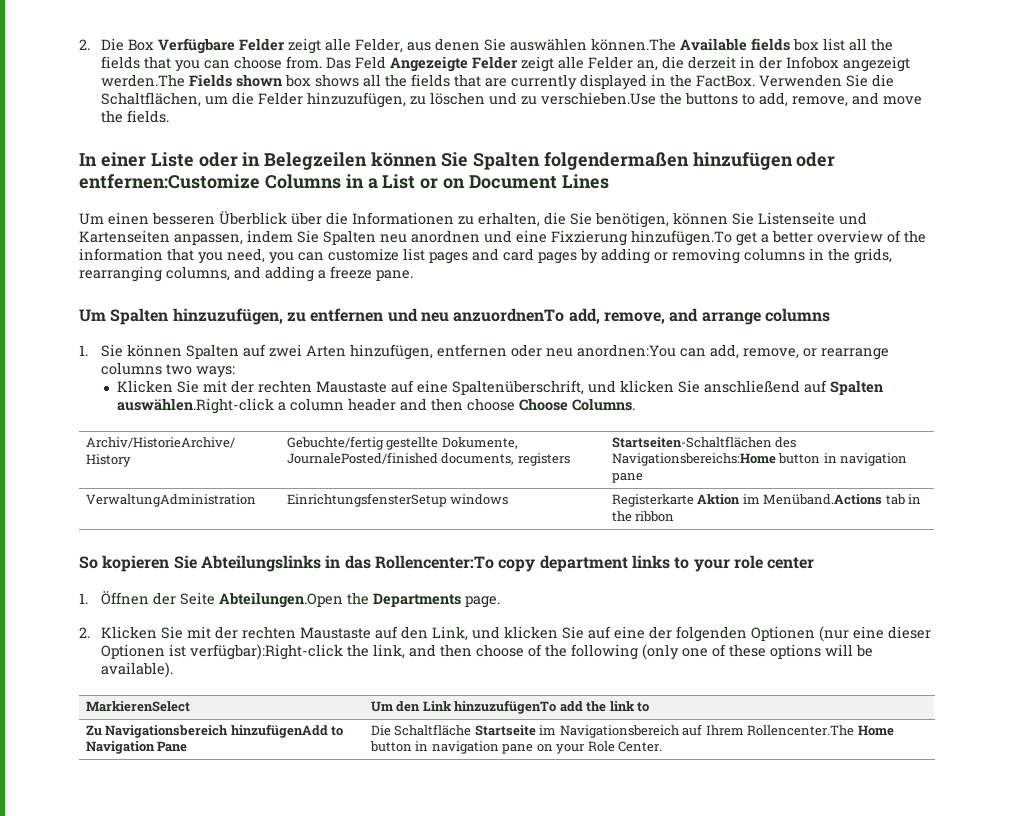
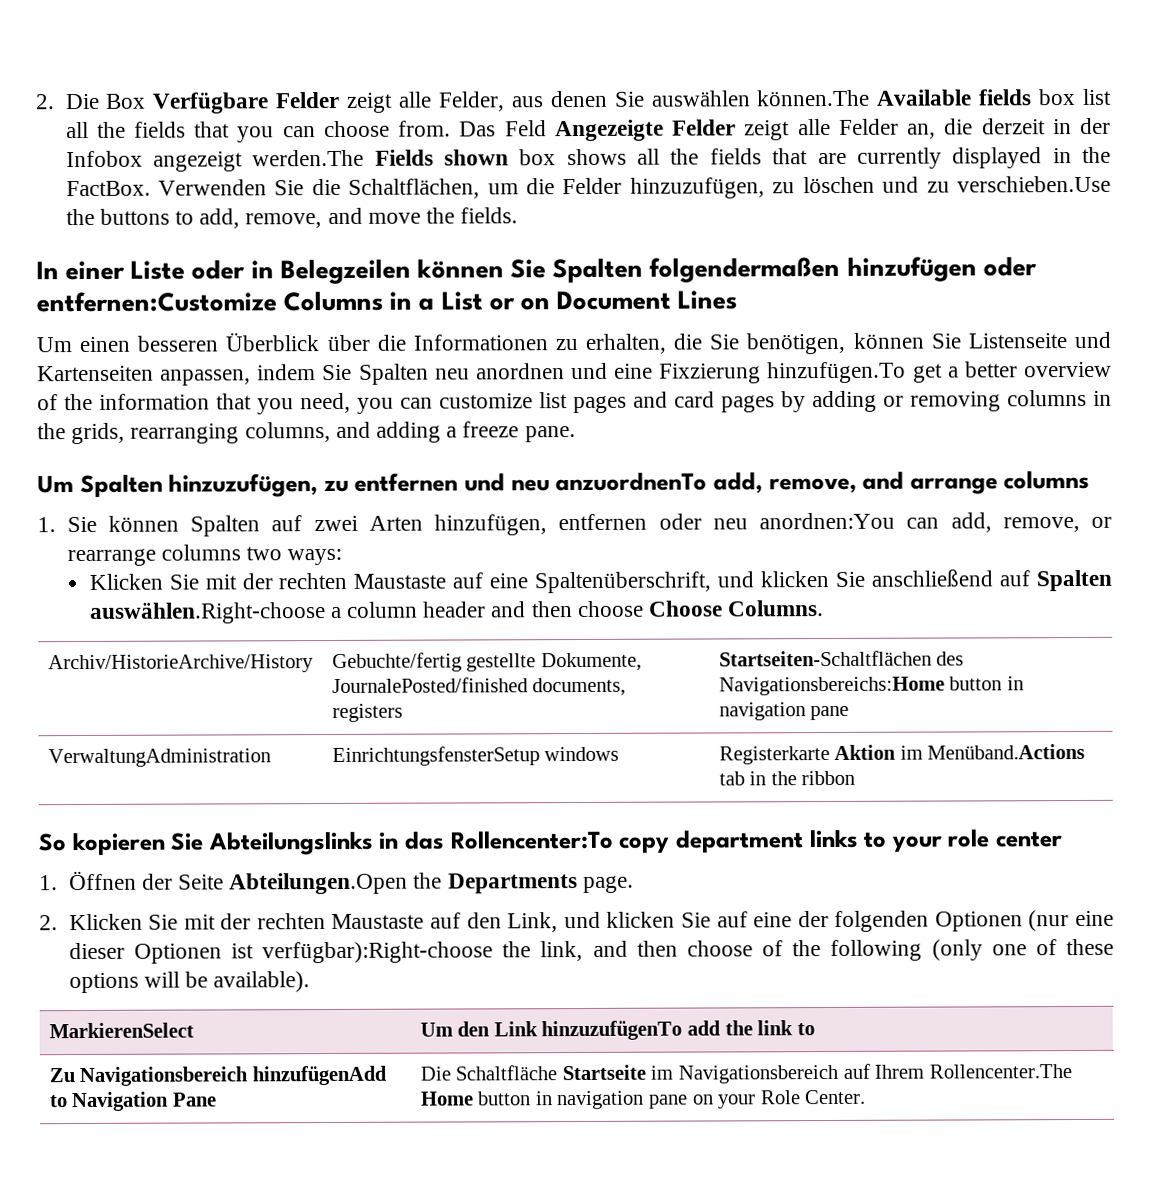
- Klicken Sie mit der rechten Maustaste auf eine Spaltenüberschrift, und klicken Sie anschließend auf Spalten auswählen.Right-click a column header and then choose Choose Columns.
+ Klicken Sie mit der rechten Maustaste auf eine Spaltenüberschrift, und klicken Sie anschließend auf Spalten auswählen.Right-choose a column header and then choose Choose Columns.
- 2. Klicken Sie mit der rechten Maustaste auf den Link, und klicken Sie auf eine der folgenden Optionen (nur eine dieser Optionen ist verfügbar):Right-click the link, and then choose of the following (only one of these options will be available).
+ 2. Klicken Sie mit der rechten Maustaste auf den Link, und klicken Sie auf eine der folgenden Optionen (nur eine dieser Optionen ist verfügbar):Right-choose the link, and then choose of the following (only one of these options will be available).

